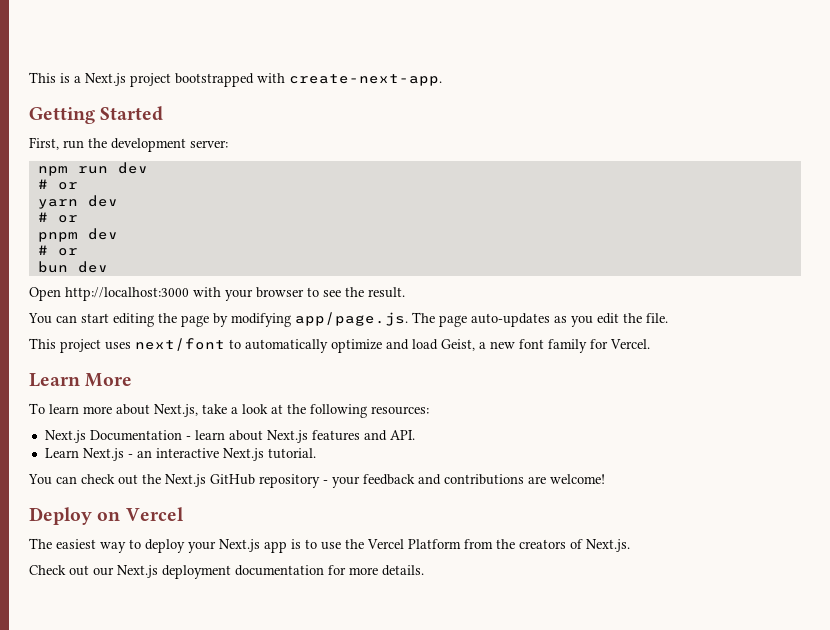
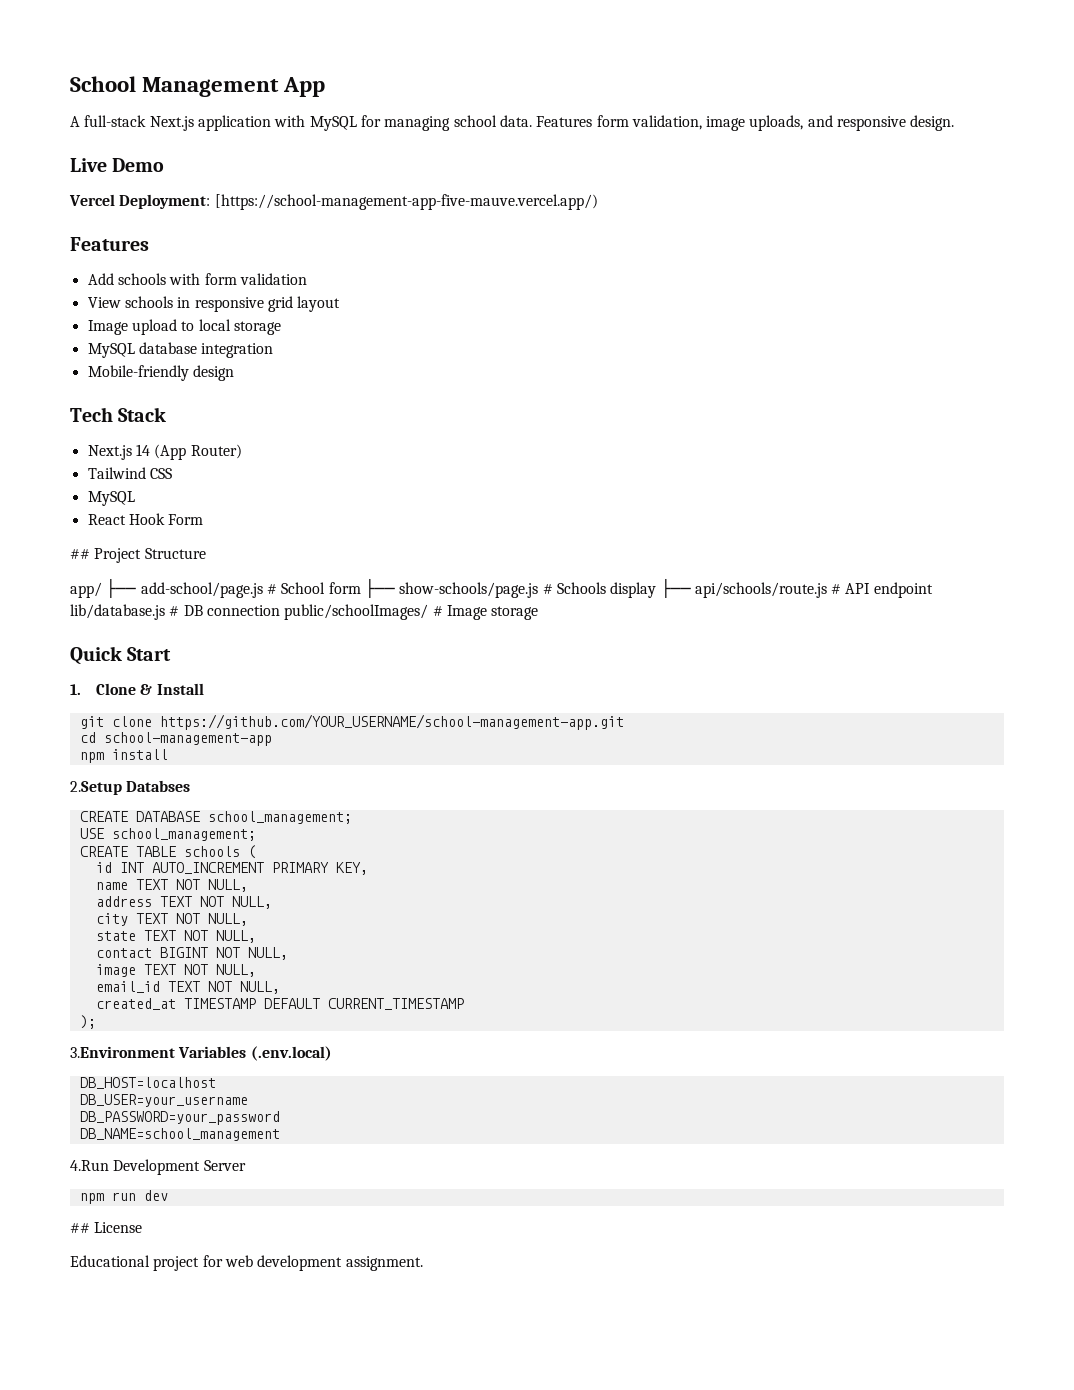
- This is a Next.js project bootstrapped with create-next-app.
- Getting Started
- First, run the development server:
+ School Management App
+ A full-stack Next.js application with MySQL for managing school data. Features form validation, image uploads, and responsive design.
+ Live Demo
+ Vercel Deployment: [https://school-management-app-five-mauve.vercel.app/)
+ Features
+ Add schools with form validation
+ View schools in responsive grid layout
+ Image upload to local storage
+ MySQL database integration
+ Mobile-friendly design
+ Tech Stack
+ Next.js 14 (App Router)
+ Tailwind CSS
+ MySQL
+ React Hook Form
+ ## Project Structure
+ app/ ├── add-school/page.js # School form ├── show-schools/page.js # Schools display ├── api/schools/route.js # API endpoint lib/database.js # DB connection public/schoolImages/ # Image storage
+ Quick Start
+ 1. Clone & Install
+ git clone https://github.com/YOUR_USERNAME/school-management-app.git
+ cd school-management-app
+ npm install
+ 2.Setup Databses
+ CREATE DATABASE school_management;
+ USE school_management;
+ CREATE TABLE schools (
+ id INT AUTO_INCREMENT PRIMARY KEY,
+ name TEXT NOT NULL,
+ address TEXT NOT NULL,
+ city TEXT NOT NULL,
+ state TEXT NOT NULL,
+ contact BIGINT NOT NULL,
+ image TEXT NOT NULL,
+ email_id TEXT NOT NULL,
+ created_at TIMESTAMP DEFAULT CURRENT_TIMESTAMP
+ );
+ 3.Environment Variables (.env.local)
+ DB_HOST=localhost
+ DB_USER=your_username
+ DB_PASSWORD=your_password
+ DB_NAME=school_management
+ 4.Run Development Server
  npm run dev
- # or
- yarn dev
- # or
- pnpm dev
- # or
- bun dev
- Open http://localhost:3000 with your browser to see the result.
- You can start editing the page by modifying app/page.js. The page auto-updates as you edit the file.
- This project uses next/font to automatically optimize and load Geist, a new font family for Vercel.
- Learn More
- To learn more about Next.js, take a look at the following resources:
- Next.js Documentation - learn about Next.js features and API.
- Learn Next.js - an interactive Next.js tutorial.
- You can check out the Next.js GitHub repository - your feedback and contributions are welcome!
- Deploy on Vercel
- The easiest way to deploy your Next.js app is to use the Vercel Platform from the creators of Next.js.
- Check out our Next.js deployment documentation for more details.
+ ## License
+ Educational project for web development assignment.

